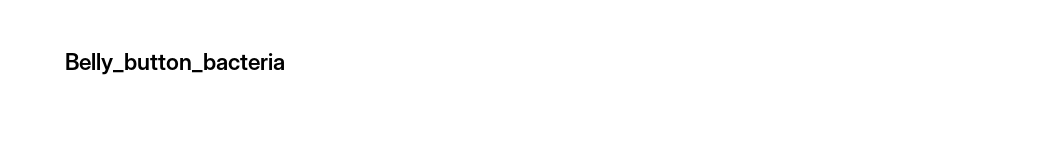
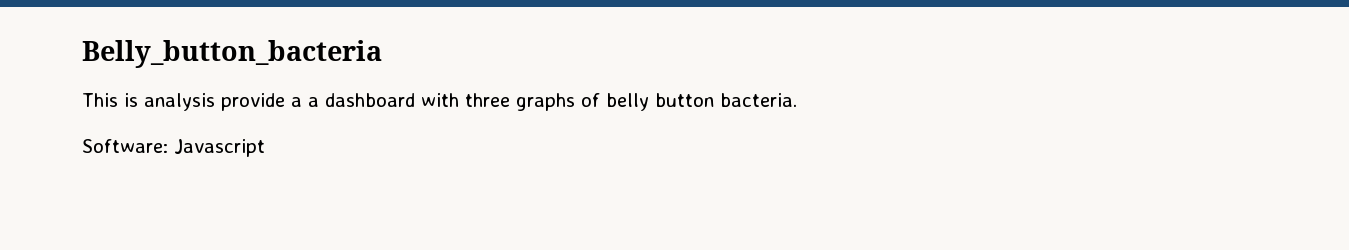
+ This is analysis provide a a dashboard with three graphs of belly button bacteria.
+ Software: Javascript

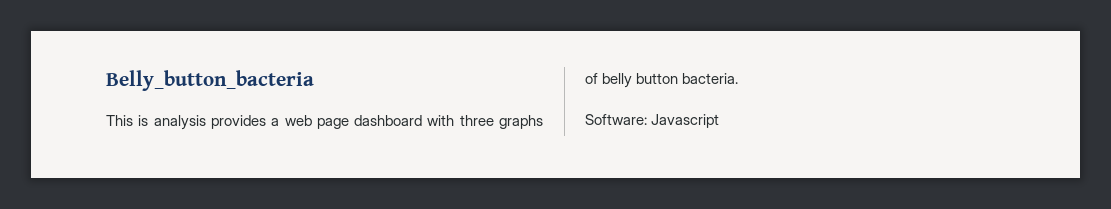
- This is analysis provide a a dashboard with three graphs of belly button bacteria.
+ This is analysis provides a web page dashboard with three graphs of belly button bacteria.

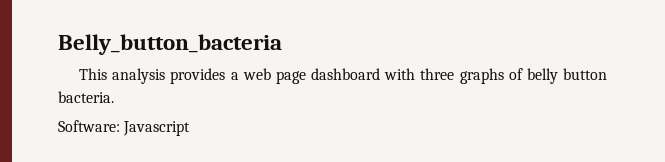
- This is analysis provides a web page dashboard with three graphs of belly button bacteria.
+ This analysis provides a web page dashboard with three graphs of belly button bacteria.

